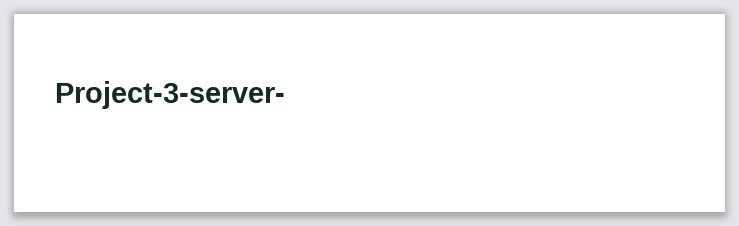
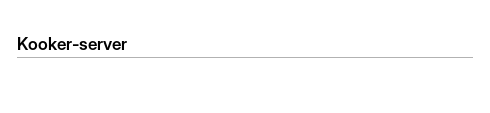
- Project-3-server-
+ Kooker-server

